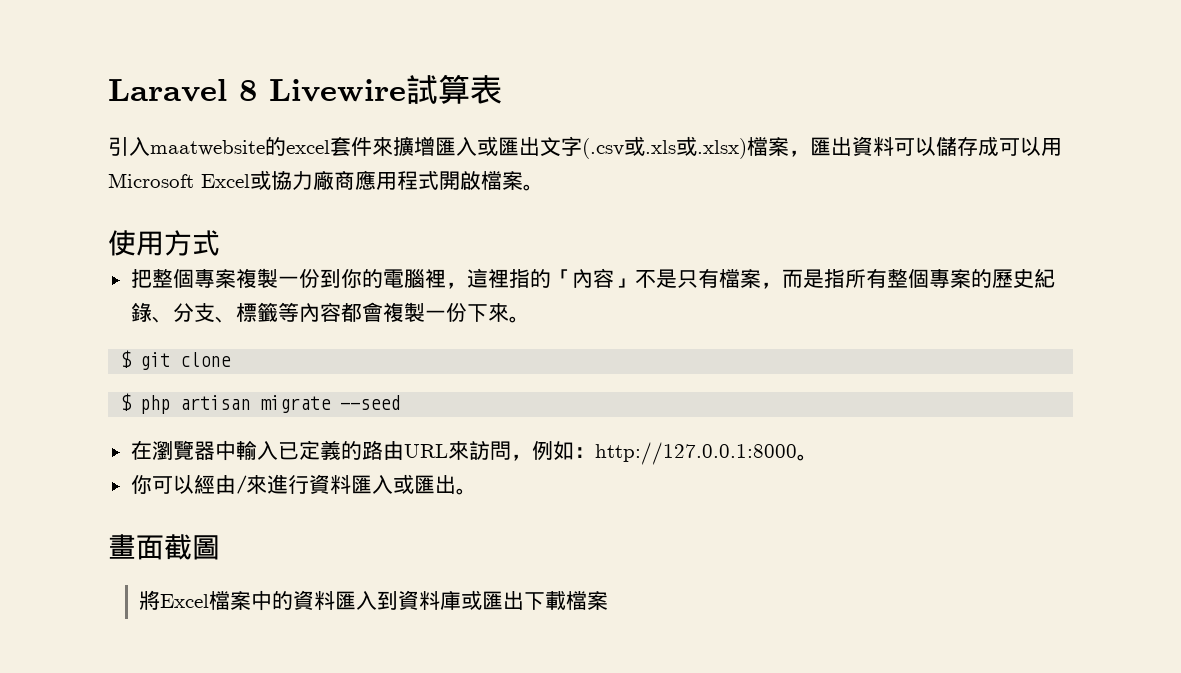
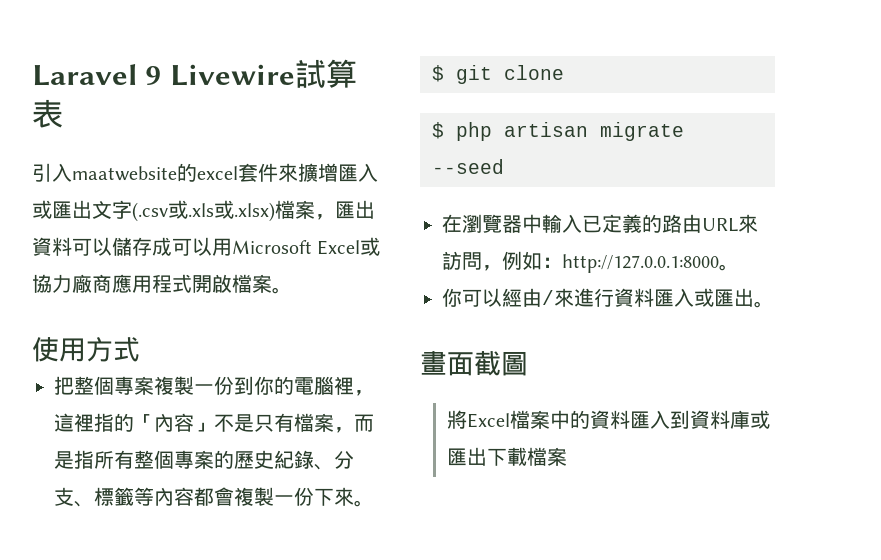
- Laravel 8 Livewire試算表
+ Laravel 9 Livewire試算表

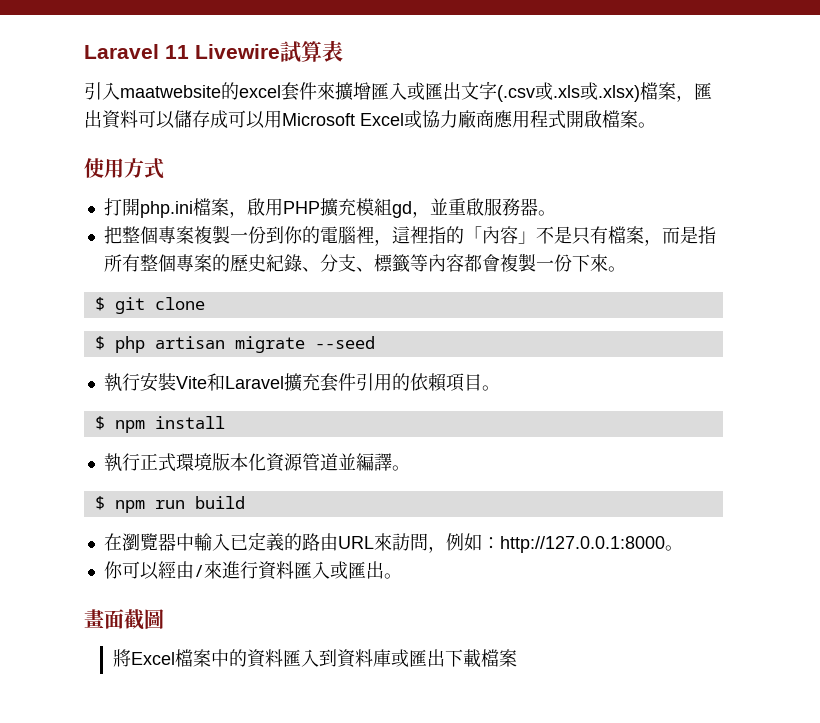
- Laravel 9 Livewire試算表
+ Laravel 11 Livewire試算表
+ 打開php.ini檔案，啟用PHP擴充模組gd，並重啟服務器。
+ 執行安裝Vite和Laravel擴充套件引用的依賴項目。
+ $ npm install
+ 執行正式環境版本化資源管道並編譯。
+ $ npm run build

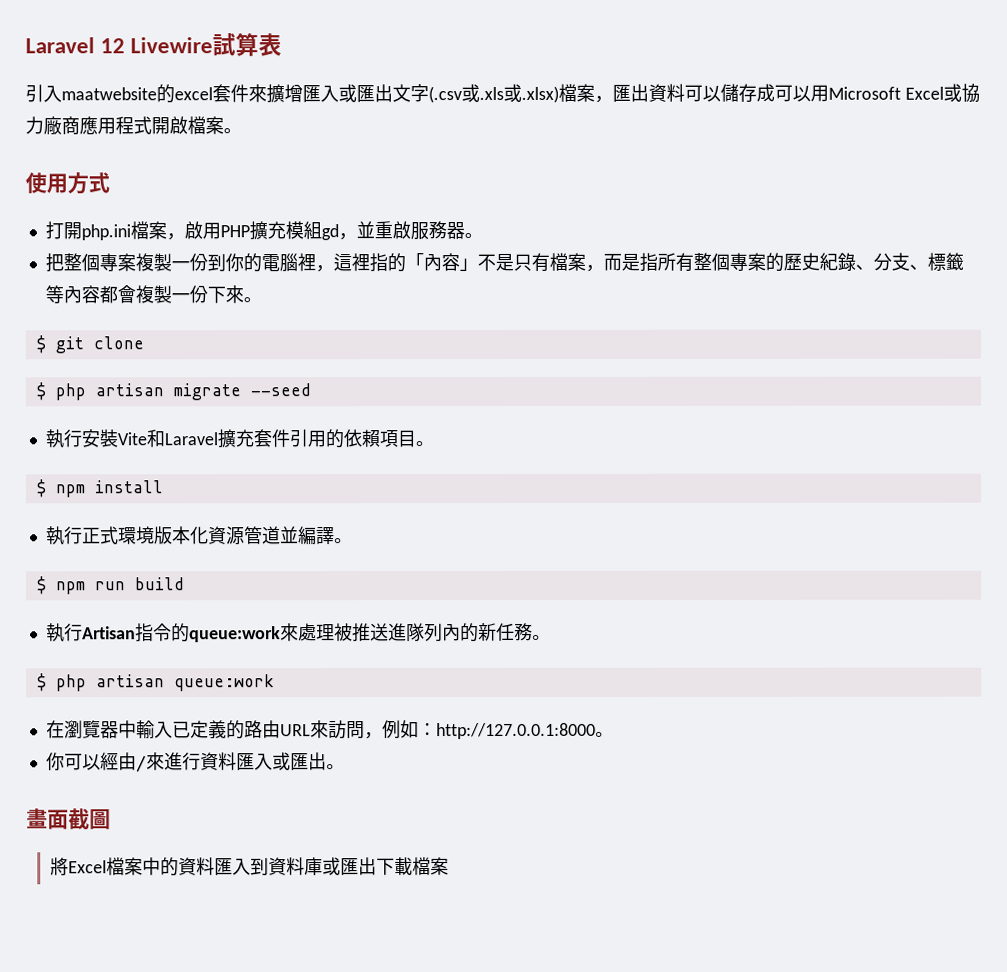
- Laravel 11 Livewire試算表
+ Laravel 12 Livewire試算表
+ 執行Artisan指令的queue:work來處理被推送進隊列內的新任務。
+ $ php artisan queue:work

